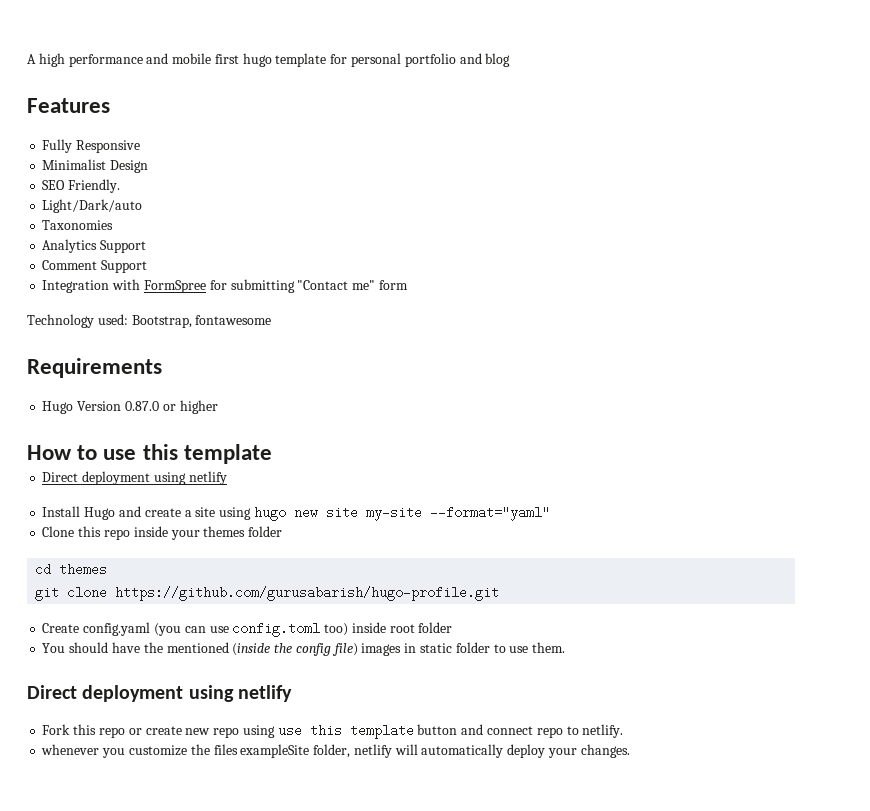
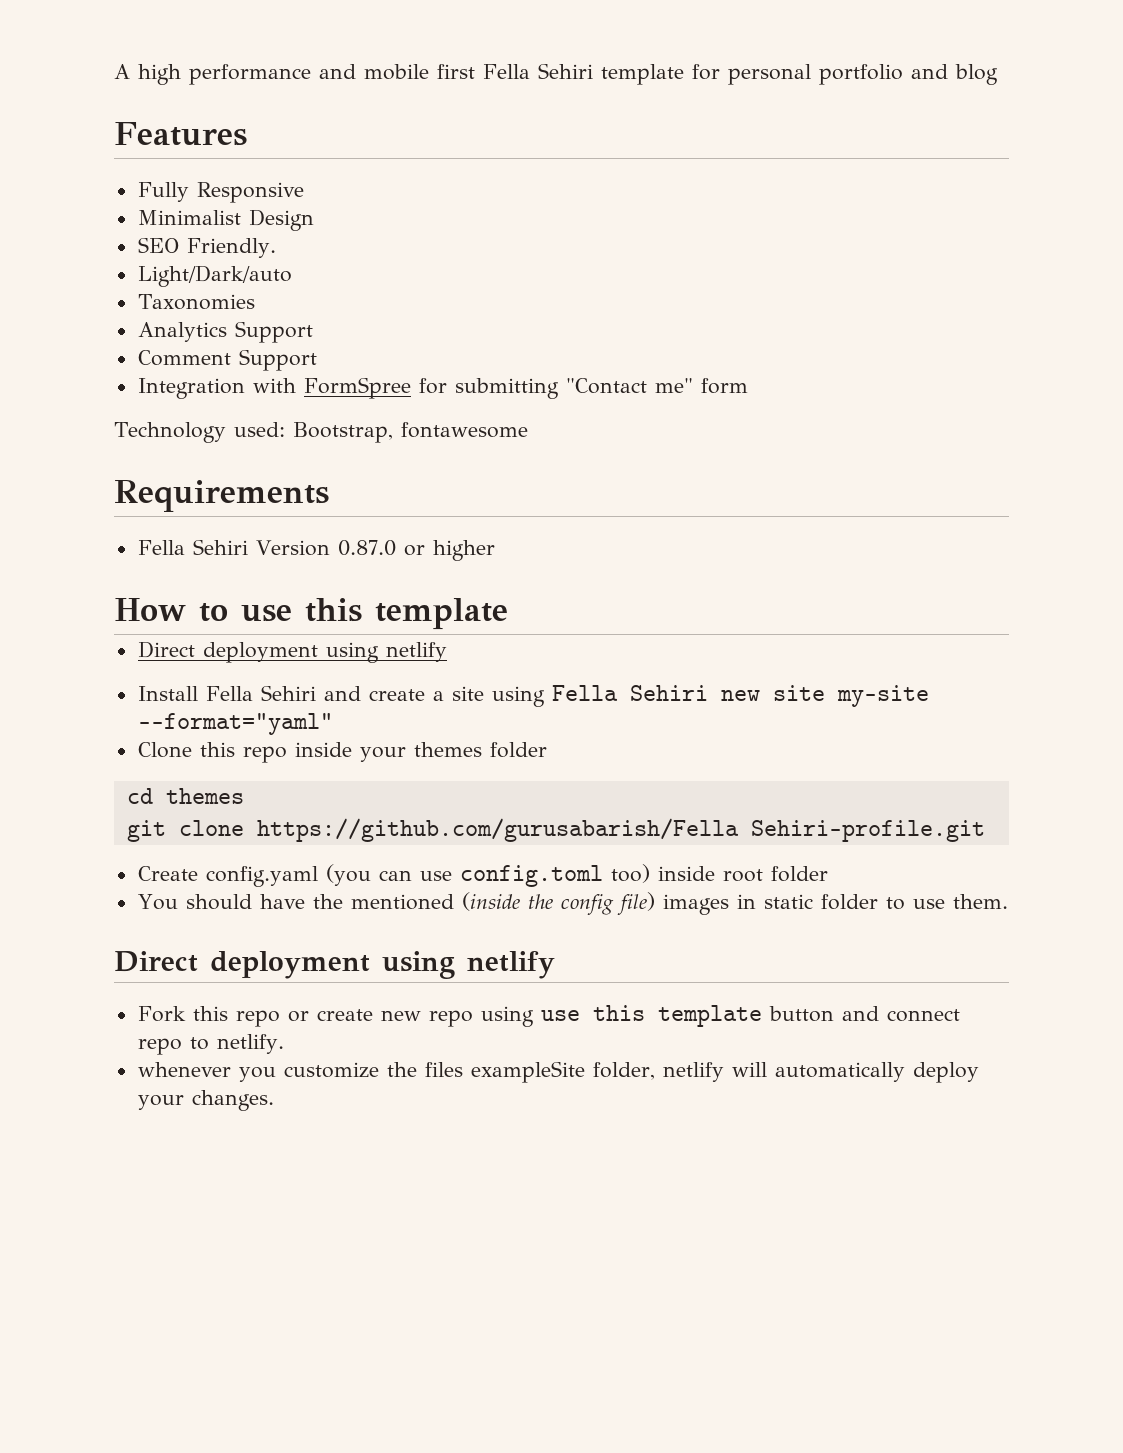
- A high performance and mobile first hugo template for personal portfolio and blog
+ A high performance and mobile first Fella Sehiri template for personal portfolio and blog
- Hugo Version 0.87.0 or higher
+ Fella Sehiri Version 0.87.0 or higher
- Install Hugo and create a site using hugo new site my-site --format="yaml"
+ Install Fella Sehiri and create a site using Fella Sehiri new site my-site --format="yaml"
- git clone https://github.com/gurusabarish/hugo-profile.git
+ git clone https://github.com/gurusabarish/Fella Sehiri-profile.git

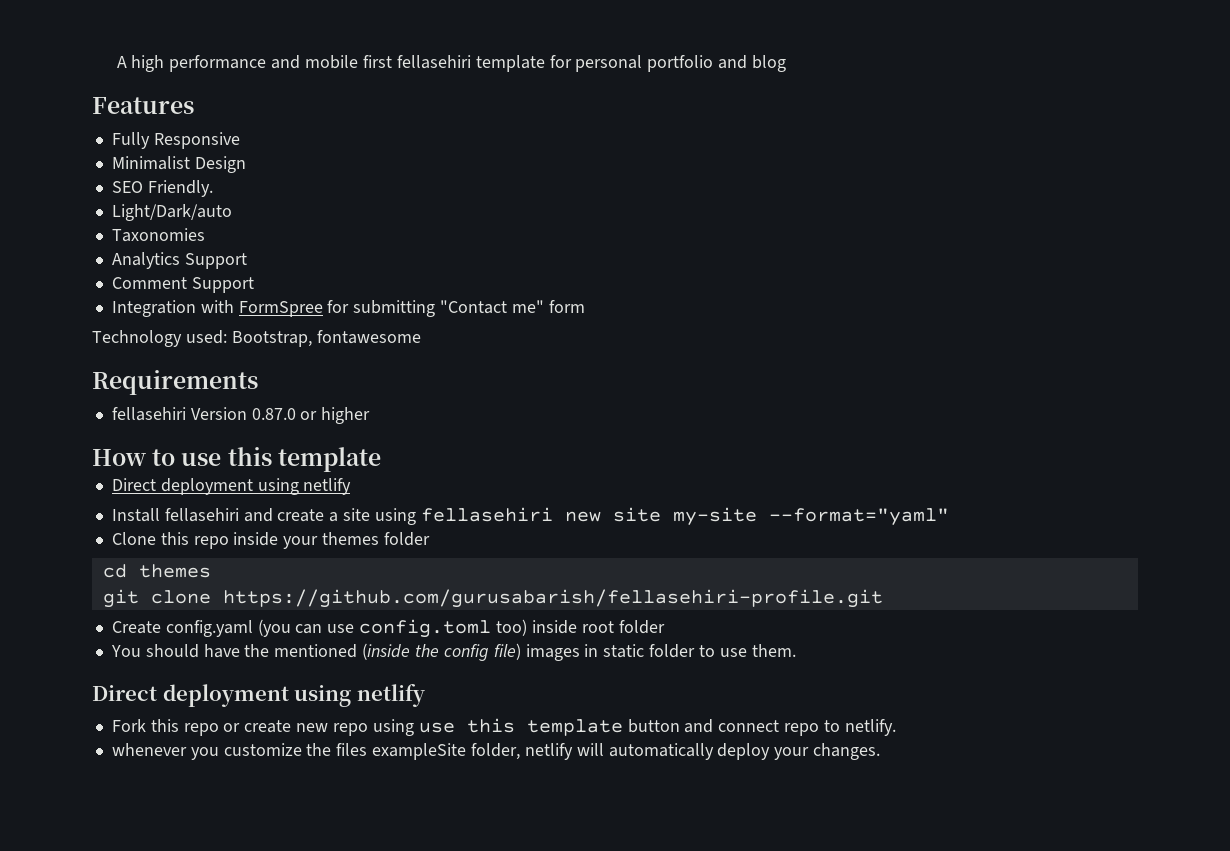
- A high performance and mobile first Fella Sehiri template for personal portfolio and blog
+ A high performance and mobile first fellasehiri template for personal portfolio and blog
- Fella Sehiri Version 0.87.0 or higher
+ fellasehiri Version 0.87.0 or higher
- Install Fella Sehiri and create a site using Fella Sehiri new site my-site --format="yaml"
+ Install fellasehiri and create a site using fellasehiri new site my-site --format="yaml"
- git clone https://github.com/gurusabarish/Fella Sehiri-profile.git
+ git clone https://github.com/gurusabarish/fellasehiri-profile.git

